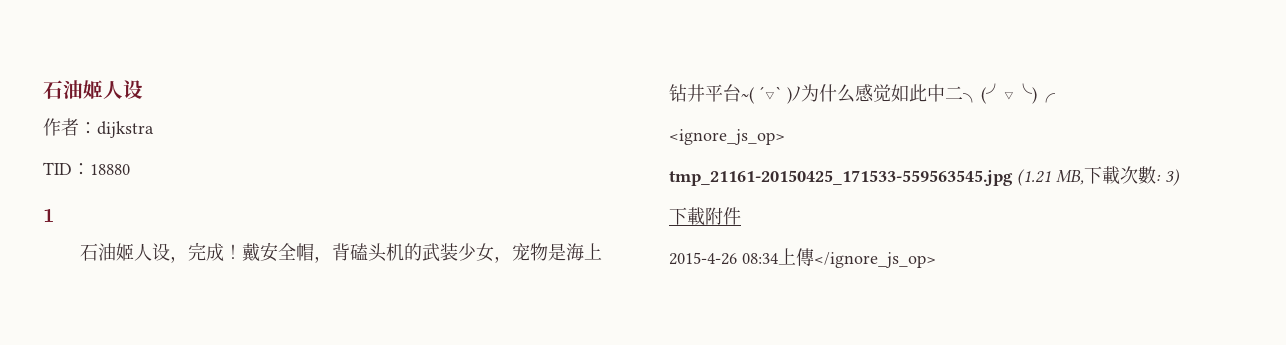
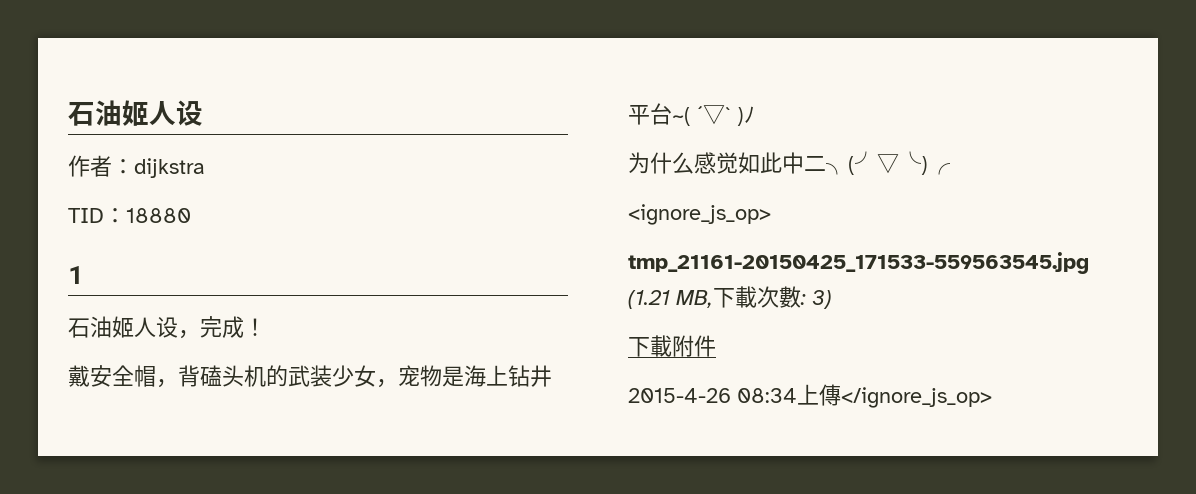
- 石油姬人设，完成！戴安全帽，背磕头机的武装少女，宠物是海上钻井平台~( ´▽` )ﾉ为什么感觉如此中二╮(╯▽╰)╭
+ 石油姬人设，完成！
+ 戴安全帽，背磕头机的武装少女，宠物是海上钻井平台~( ´▽` )ﾉ
+ 为什么感觉如此中二╮(╯▽╰)╭

